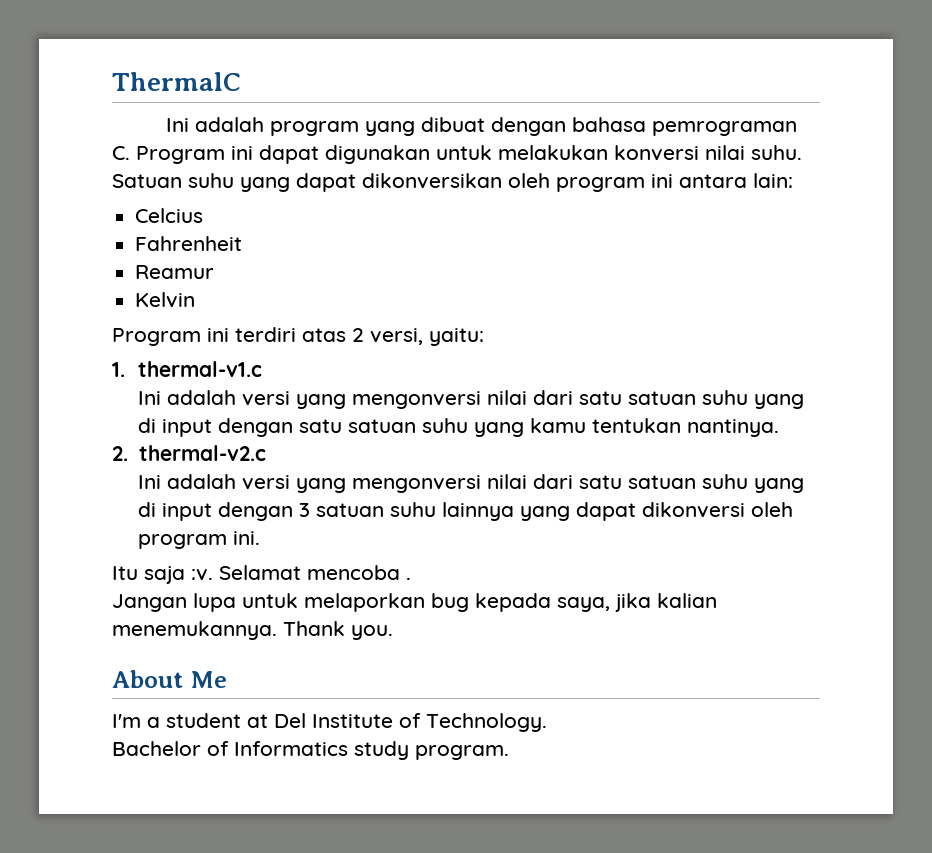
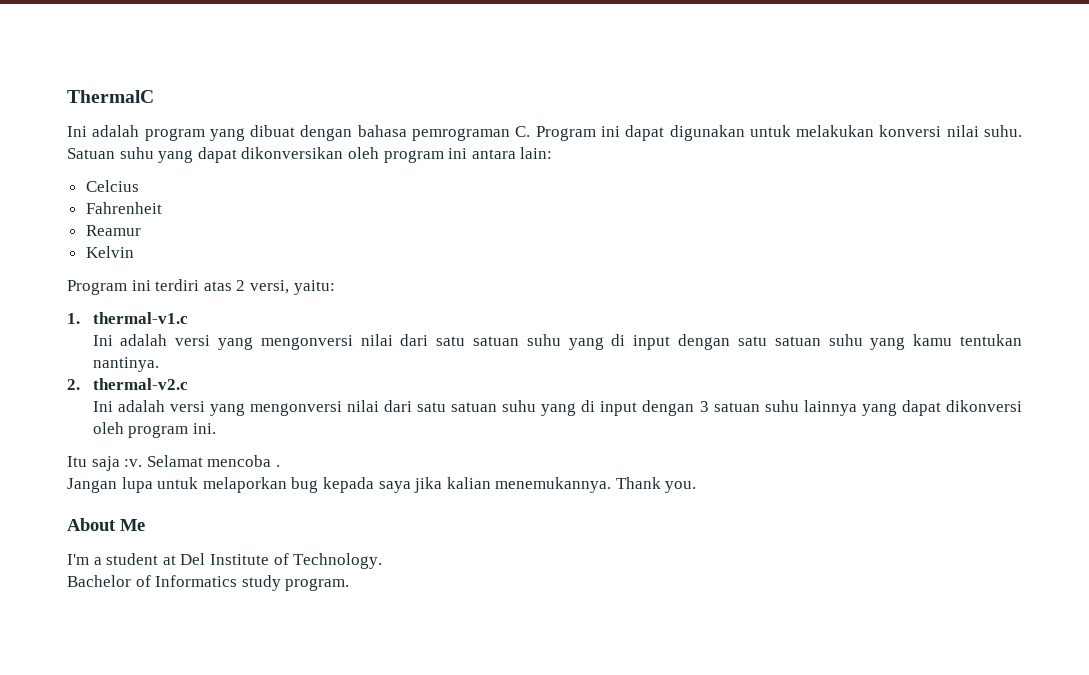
- Jangan lupa untuk melaporkan bug kepada saya, jika kalian menemukannya.
+ Jangan lupa untuk melaporkan bug kepada saya jika kalian menemukannya.

